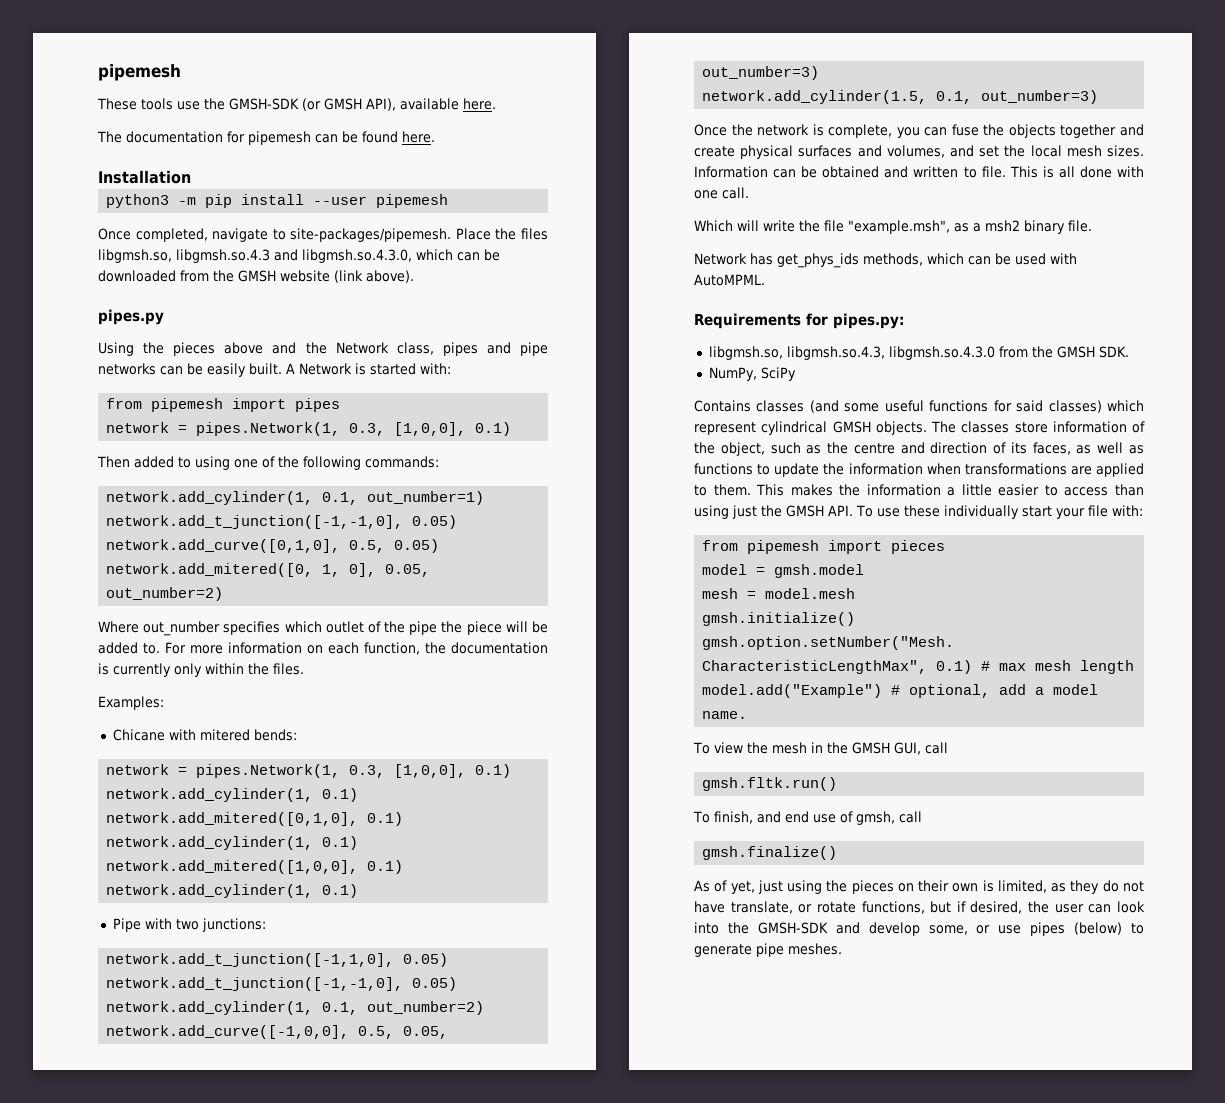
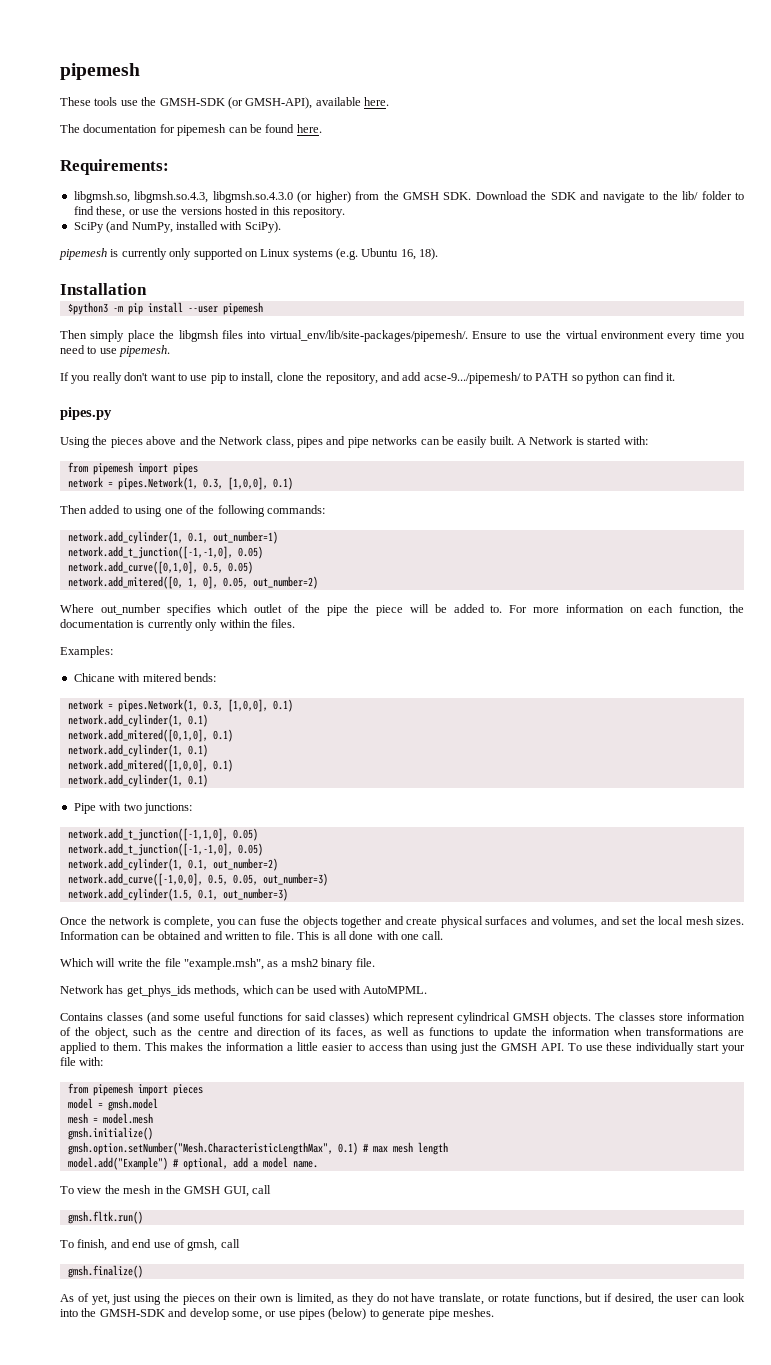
- These tools use the GMSH-SDK (or GMSH API), available here.
+ These tools use the GMSH-SDK (or GMSH-API), available here.
+ Requirements:
+ libgmsh.so, libgmsh.so.4.3, libgmsh.so.4.3.0 (or higher) from the GMSH SDK. Download the SDK and navigate to the lib/ folder to find these, or use the versions hosted in this repository.
+ SciPy (and NumPy, installed with SciPy).
+ pipemesh is currently only supported on Linux systems (e.g. Ubuntu 16, 18).
- python3 -m pip install --user pipemesh
+ $python3 -m pip install --user pipemesh
- Once completed, navigate to site-packages/pipemesh. Place the files libgmsh.so, libgmsh.so.4.3 and libgmsh.so.4.3.0, which can be downloaded from the GMSH website (link above).
+ Then simply place the libgmsh files into virtual_env/lib/site-packages/pipemesh/. Ensure to use the virtual environment every time you need to use pipemesh.
+ If you really don't want to use pip to install, clone the repository, and add acse-9.../pipemesh/ to PATH so python can find it.
- Requirements for pipes.py:
- libgmsh.so, libgmsh.so.4.3, libgmsh.so.4.3.0 from the GMSH SDK.
- NumPy, SciPy

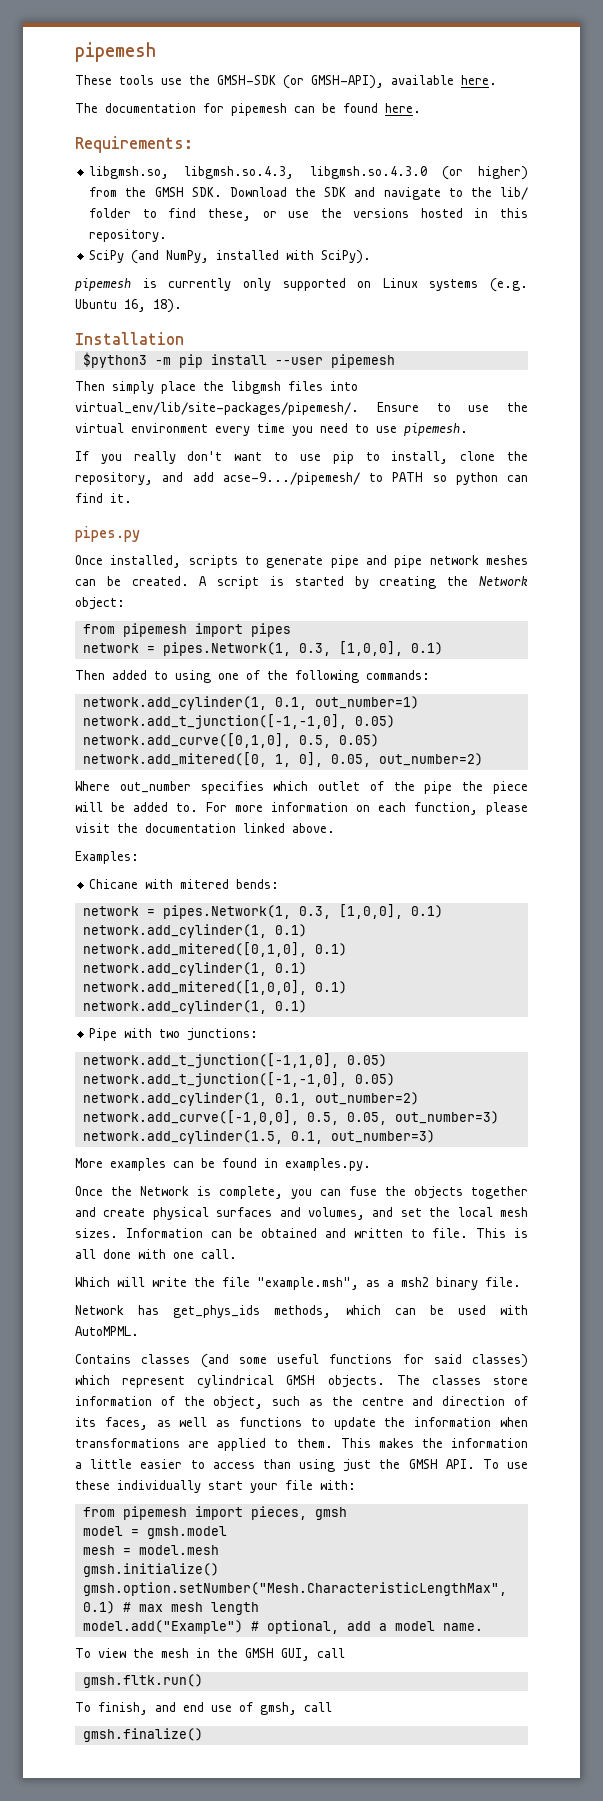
- Using the pieces above and the Network class, pipes and pipe networks can be easily built. A Network is started with:
+ Once installed, scripts to generate pipe and pipe network meshes can be created. A script is started by creating the Network object:
- For more information on each function, the documentation is currently only within the files.
+ For more information on each function, please visit the documentation linked above.
+ More examples can be found in examples.py.
- Once the network is complete, you can fuse the objects together and create physical surfaces and volumes, and set the local mesh sizes.
+ Once the Network is complete, you can fuse the objects together and create physical surfaces and volumes, and set the local mesh sizes.
- from pipemesh import pieces
+ from pipemesh import pieces, gmsh
- As of yet, just using the pieces on their own is limited, as they do not have translate, or rotate functions, but if desired, the user can look into the GMSH-SDK and develop some, or use pipes (below) to generate pipe meshes.

